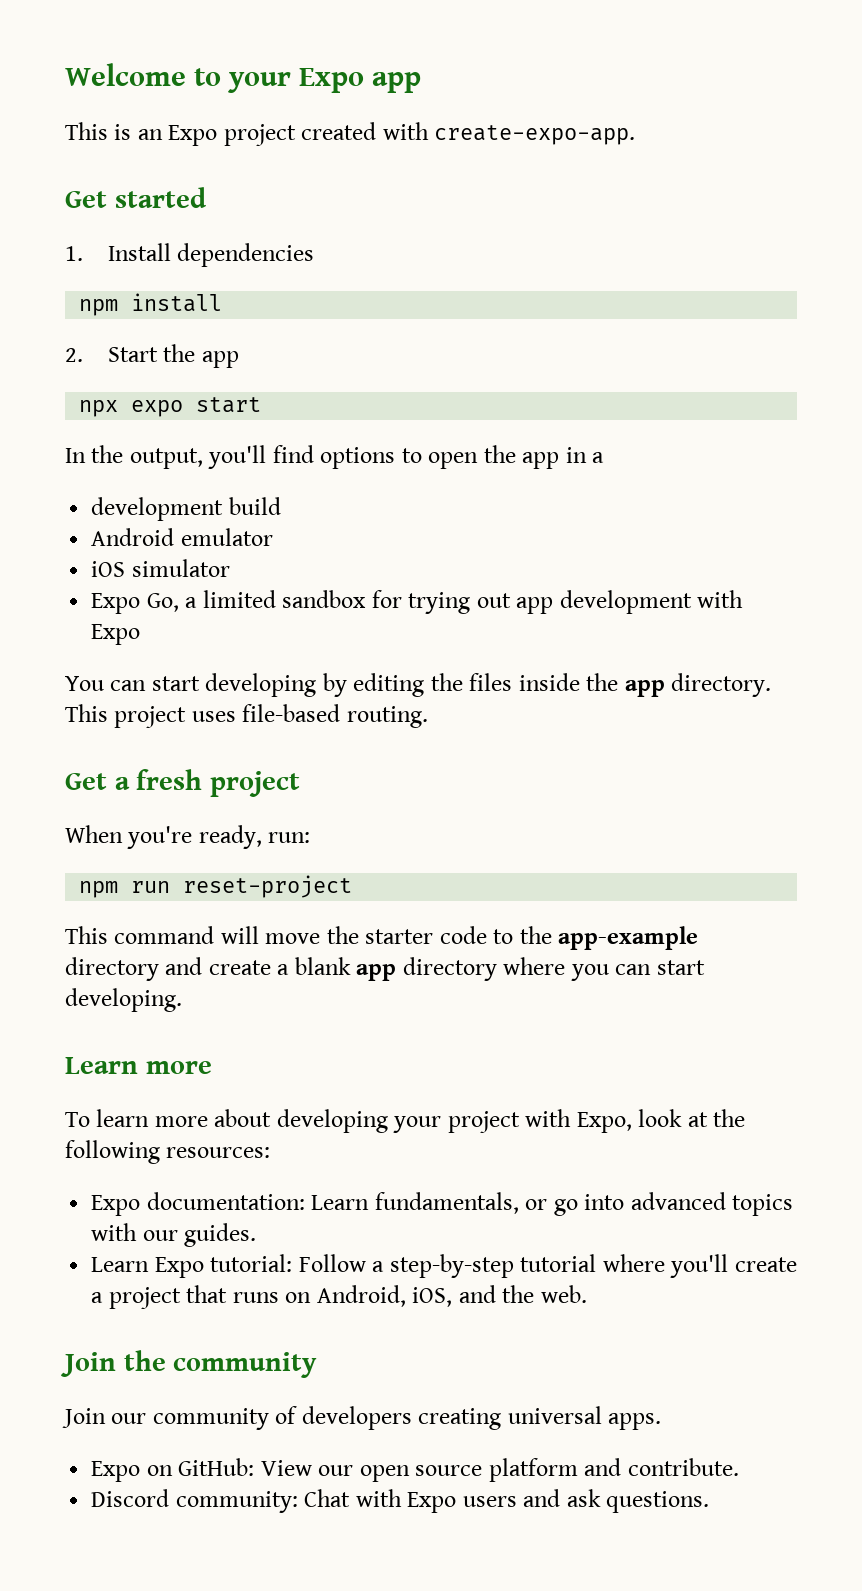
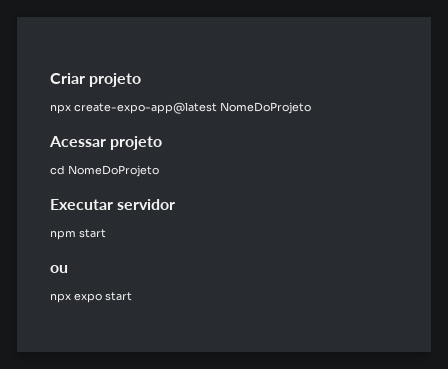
- Welcome to your Expo app
- This is an Expo project created with create-expo-app.
- Get started
- 1. Install dependencies
- npm install
- 2. Start the app
+ Criar projeto
+ npx create-expo-app@latest NomeDoProjeto
+ Acessar projeto
+ cd NomeDoProjeto
+ Executar servidor
+ npm start
+ ou
  npx expo start
- In the output, you'll find options to open the app in a
- development build
- Android emulator
- iOS simulator
- Expo Go, a limited sandbox for trying out app development with Expo
- You can start developing by editing the files inside the app directory. This project uses file-based routing.
- Get a fresh project
- When you're ready, run:
- npm run reset-project
- This command will move the starter code to the app-example directory and create a blank app directory where you can start developing.
- Learn more
- To learn more about developing your project with Expo, look at the following resources:
- Expo documentation: Learn fundamentals, or go into advanced topics with our guides.
- Learn Expo tutorial: Follow a step-by-step tutorial where you'll create a project that runs on Android, iOS, and the web.
- Join the community
- Join our community of developers creating universal apps.
- Expo on GitHub: View our open source platform and contribute.
- Discord community: Chat with Expo users and ask questions.

